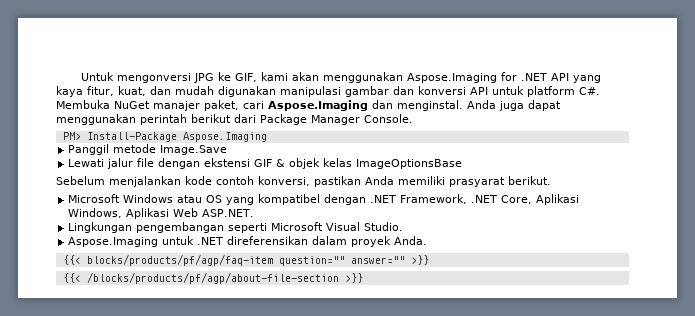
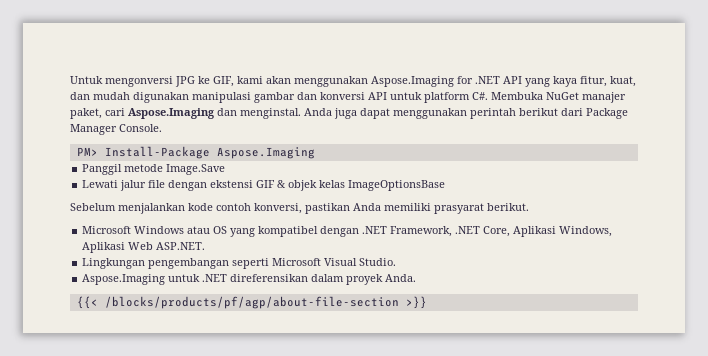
- {{< blocks/products/pf/agp/faq-item question="" answer="" >}}

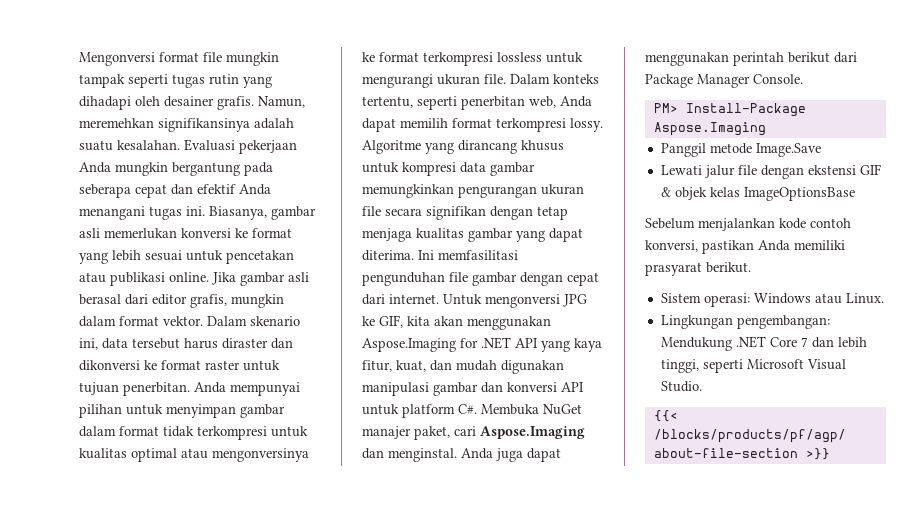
+ Mengonversi format file mungkin tampak seperti tugas rutin yang dihadapi oleh desainer grafis. Namun, meremehkan signifikansinya adalah suatu kesalahan. Evaluasi pekerjaan Anda mungkin bergantung pada seberapa cepat dan efektif Anda menangani tugas ini. Biasanya, gambar asli memerlukan konversi ke format yang lebih sesuai untuk pencetakan atau publikasi online. Jika gambar asli berasal dari editor grafis, mungkin dalam format vektor. Dalam skenario ini, data tersebut harus diraster dan dikonversi ke format raster untuk tujuan penerbitan. Anda mempunyai pilihan untuk menyimpan gambar dalam format tidak terkompresi untuk kualitas optimal atau mengonversinya ke format terkompresi lossless untuk mengurangi ukuran file. Dalam konteks tertentu, seperti penerbitan web, Anda dapat memilih format terkompresi lossy. Algoritme yang dirancang khusus untuk kompresi data gambar memungkinkan pengurangan ukuran file secara signifikan dengan tetap menjaga kualitas gambar yang dapat diterima. Ini memfasilitasi pengunduhan file gambar dengan cepat dari internet.
- Untuk mengonversi JPG ke GIF, kami akan menggunakan Aspose.Imaging for .NET API yang kaya fitur, kuat, dan mudah digunakan manipulasi gambar dan konversi API untuk platform C#. Membuka NuGet manajer paket, cari Aspose.Imaging dan menginstal.
+ Untuk mengonversi JPG ke GIF, kita akan menggunakan Aspose.Imaging for .NET API yang kaya fitur, kuat, dan mudah digunakan manipulasi gambar dan konversi API untuk platform C#. Membuka NuGet manajer paket, cari Aspose.Imaging dan menginstal.
- Microsoft Windows atau OS yang kompatibel dengan .NET Framework, .NET Core, Aplikasi Windows, Aplikasi Web ASP.NET.
- Lingkungan pengembangan seperti Microsoft Visual Studio.
- Aspose.Imaging untuk .NET direferensikan dalam proyek Anda.
+ Sistem operasi: Windows atau Linux.
+ Lingkungan pengembangan: Mendukung .NET Core 7 dan lebih tinggi, seperti Microsoft Visual Studio.

